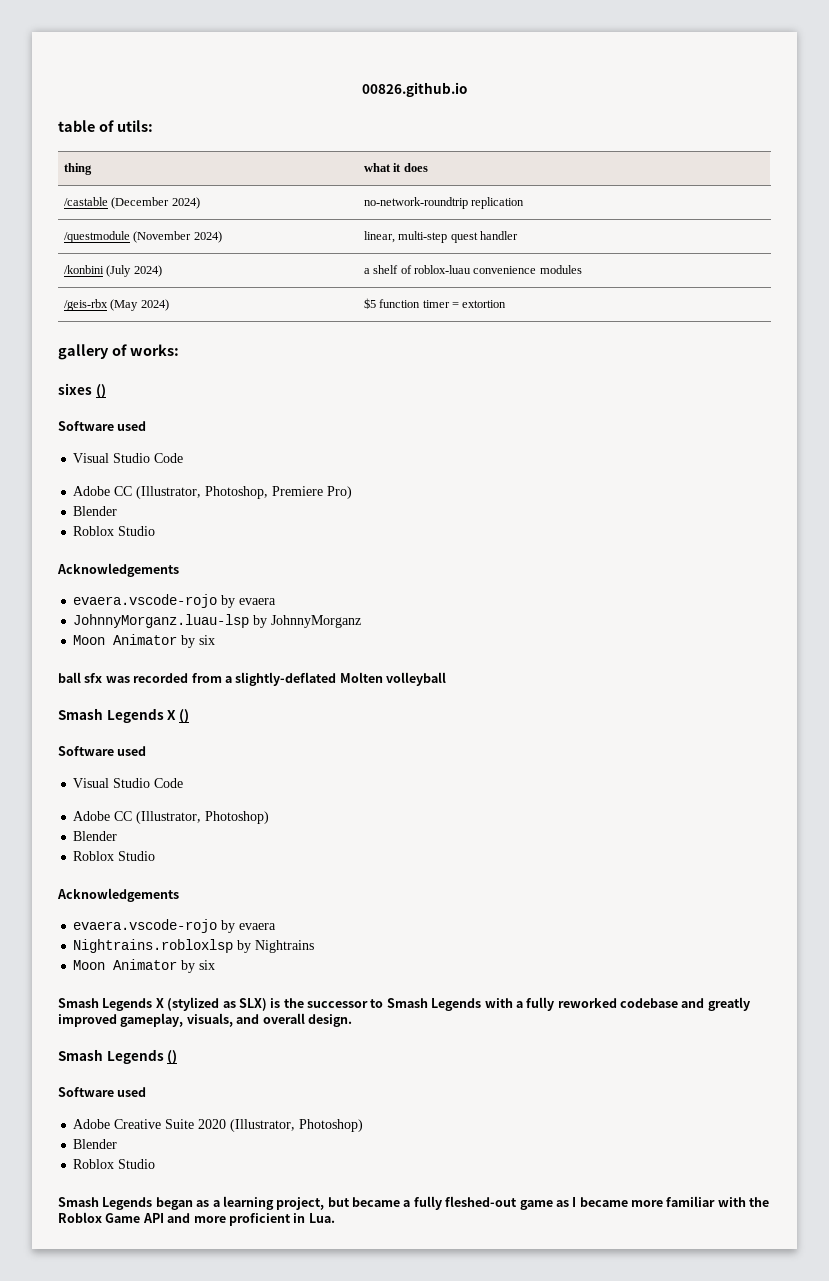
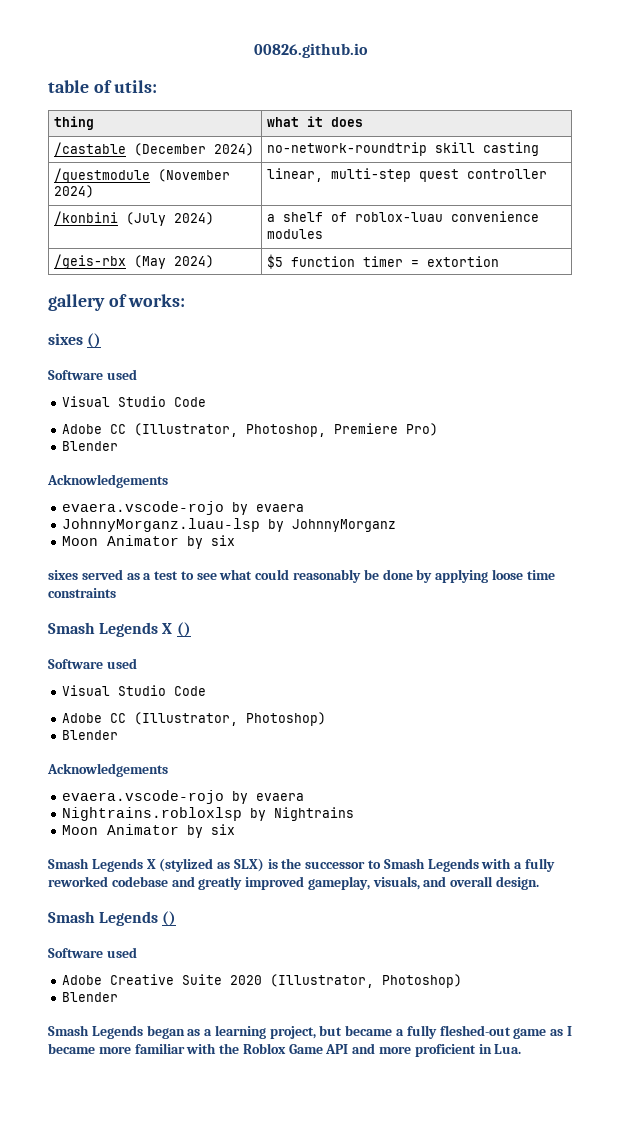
- /castable (December 2024) | no-network-roundtrip replication
+ /castable (December 2024) | no-network-roundtrip skill casting
- /questmodule (November 2024) | linear, multi-step quest handler
+ /questmodule (November 2024) | linear, multi-step quest controller
  Adobe CC (Illustrator, Photoshop, Premiere Pro)
  Blender
- Roblox Studio
- ball sfx was recorded from a slightly-deflated Molten volleyball
+ sixes served as a test to see what could reasonably be done by applying loose time constraints
  Adobe CC (Illustrator, Photoshop)
  Blender
- Roblox Studio
  Adobe Creative Suite 2020 (Illustrator, Photoshop)
  Blender
- Roblox Studio

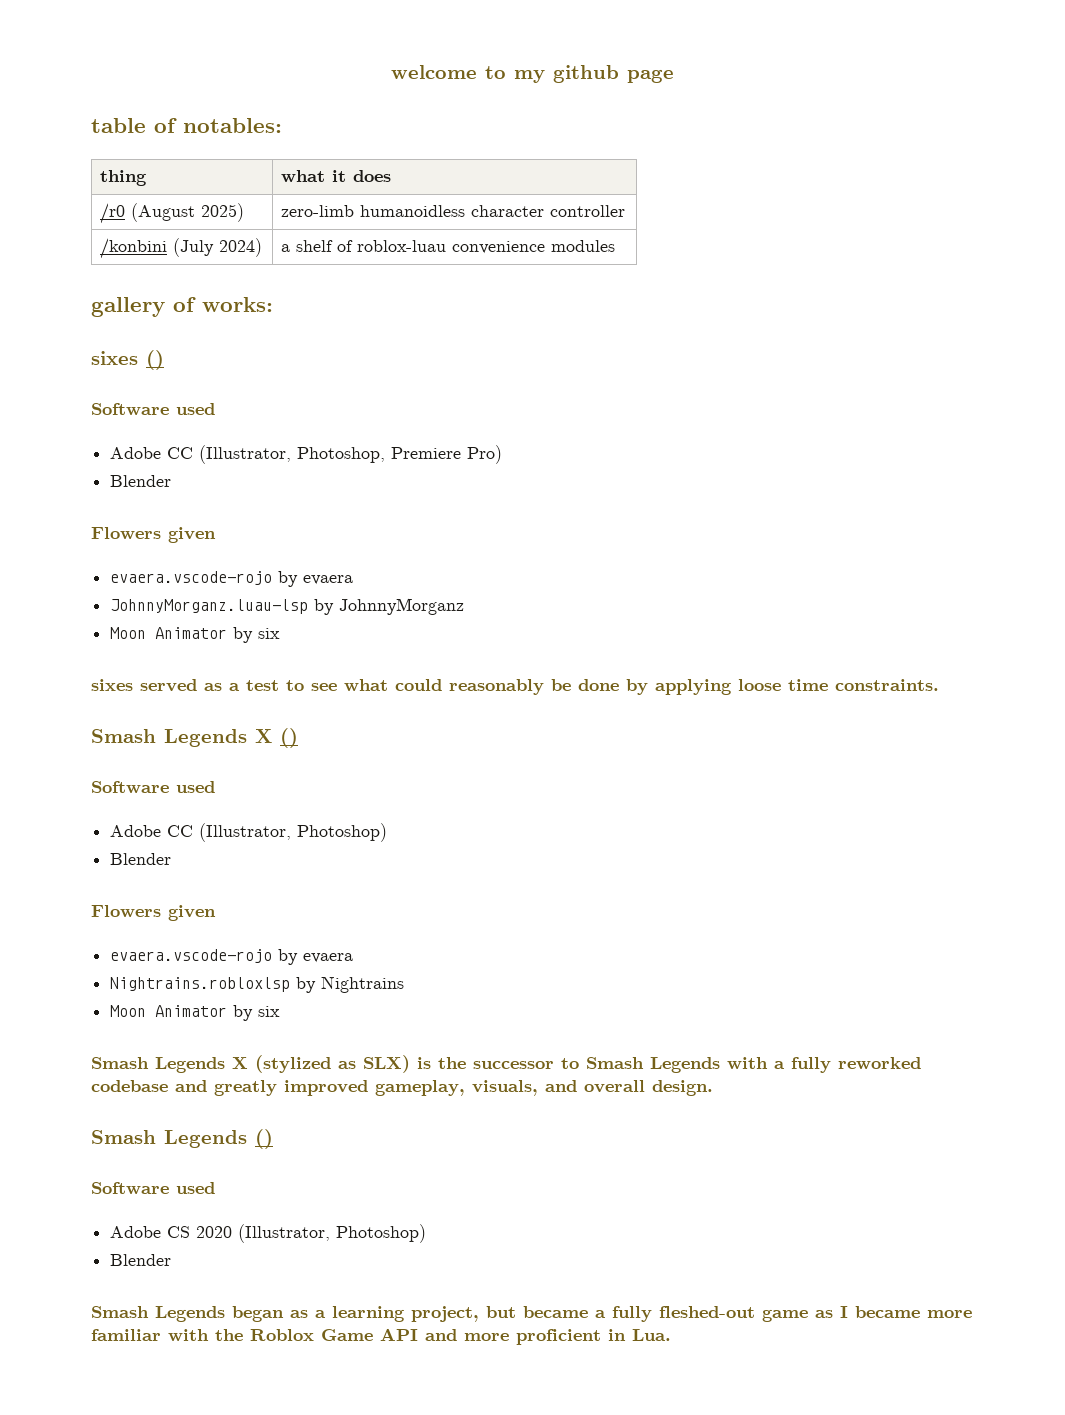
- 00826.github.io
+ welcome to my github page
- table of utils:
+ table of notables:
- /castable (December 2024) | no-network-roundtrip skill casting
- /questmodule (November 2024) | linear, multi-step quest controller
+ /r0 (August 2025) | zero-limb humanoidless character controller
- /geis-rbx (May 2024) | $5 function timer = extortion
  sixes ()
  Software used
- Visual Studio Code
  Adobe CC (Illustrator, Photoshop, Premiere Pro)
  Blender
- Acknowledgements
+ Flowers given
- sixes served as a test to see what could reasonably be done by applying loose time constraints
+ sixes served as a test to see what could reasonably be done by applying loose time constraints.
  Smash Legends X ()
  Software used
- Visual Studio Code
  Adobe CC (Illustrator, Photoshop)
  Blender
- Acknowledgements
+ Flowers given
- Adobe Creative Suite 2020 (Illustrator, Photoshop)
+ Adobe CS 2020 (Illustrator, Photoshop)

